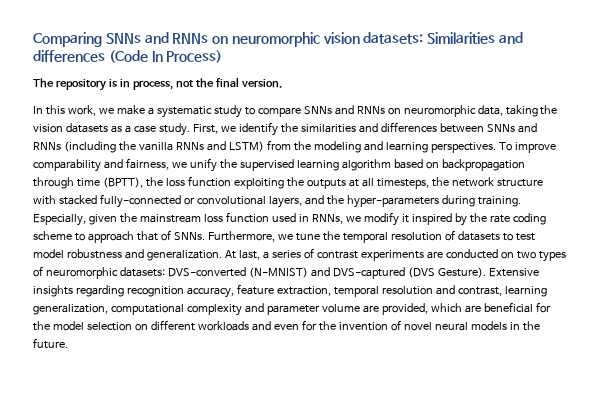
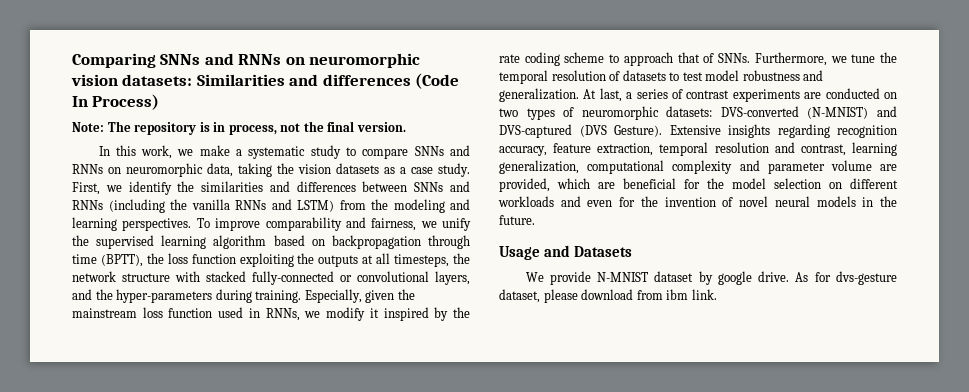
- The repository is in process, not the final version.
+ Note: The repository is in process, not the final version.
+ Usage and Datasets
+ We provide N-MNIST dataset by google drive. As for dvs-gesture dataset, please download from ibm link.

